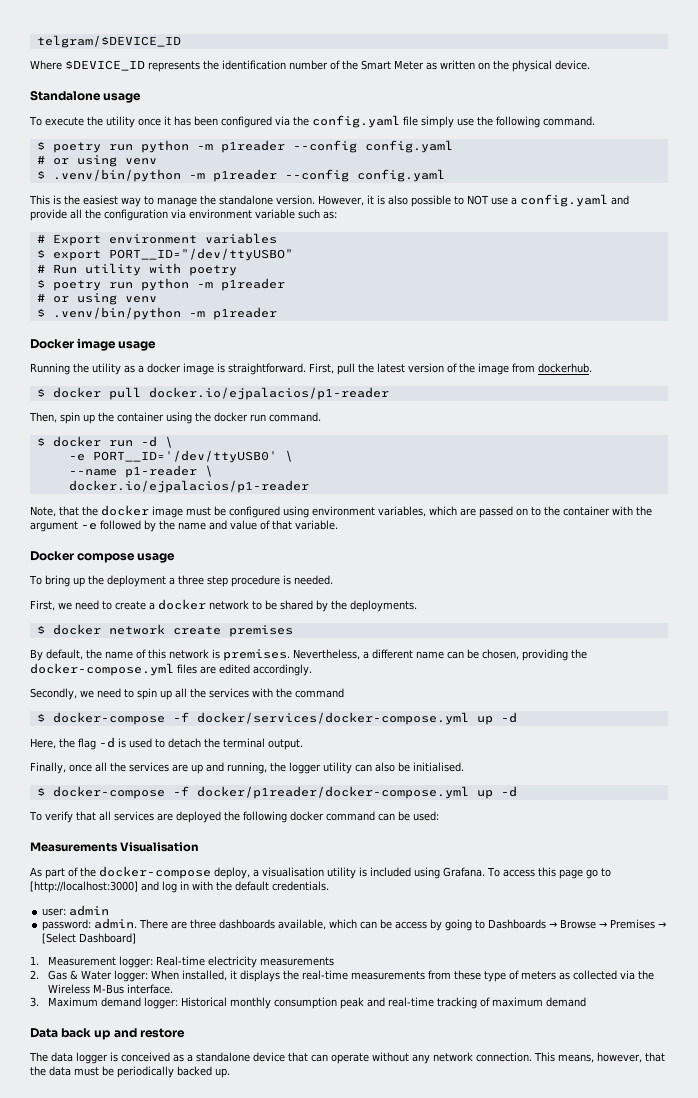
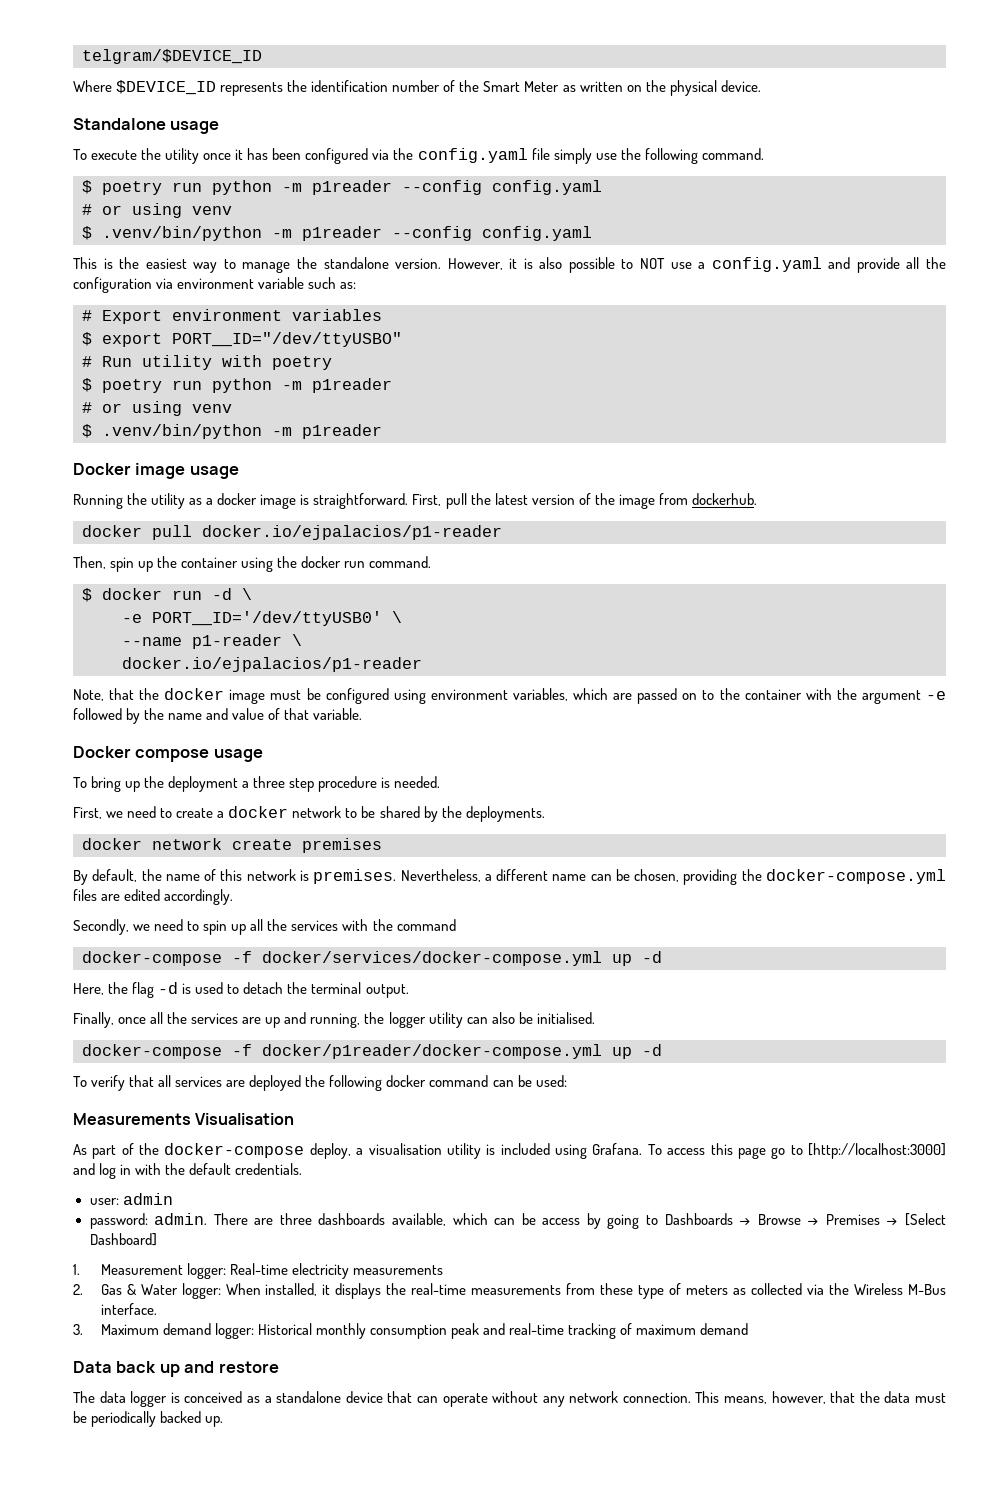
- $ docker pull docker.io/ejpalacios/p1-reader
+ docker pull docker.io/ejpalacios/p1-reader
- $ docker network create premises
+ docker network create premises
- $ docker-compose -f docker/services/docker-compose.yml up -d
+ docker-compose -f docker/services/docker-compose.yml up -d
- $ docker-compose -f docker/p1reader/docker-compose.yml up -d
+ docker-compose -f docker/p1reader/docker-compose.yml up -d

